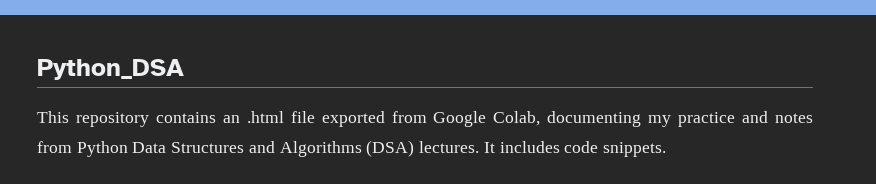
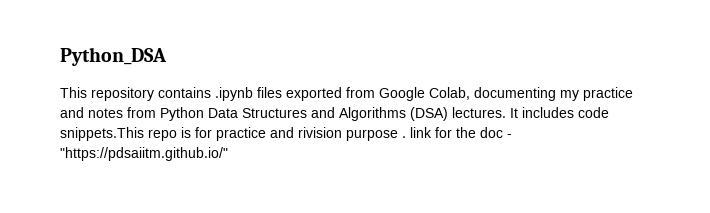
- This repository contains an .html file exported from Google Colab, documenting my practice and notes from Python Data Structures and Algorithms (DSA) lectures.
+ This repository contains .ipynb files exported from Google Colab, documenting my practice and notes from Python Data Structures and Algorithms (DSA) lectures.
- It includes code snippets.
+ It includes code snippets.This repo is for practice and rivision purpose . link for the doc - "https://pdsaiitm.github.io/"

